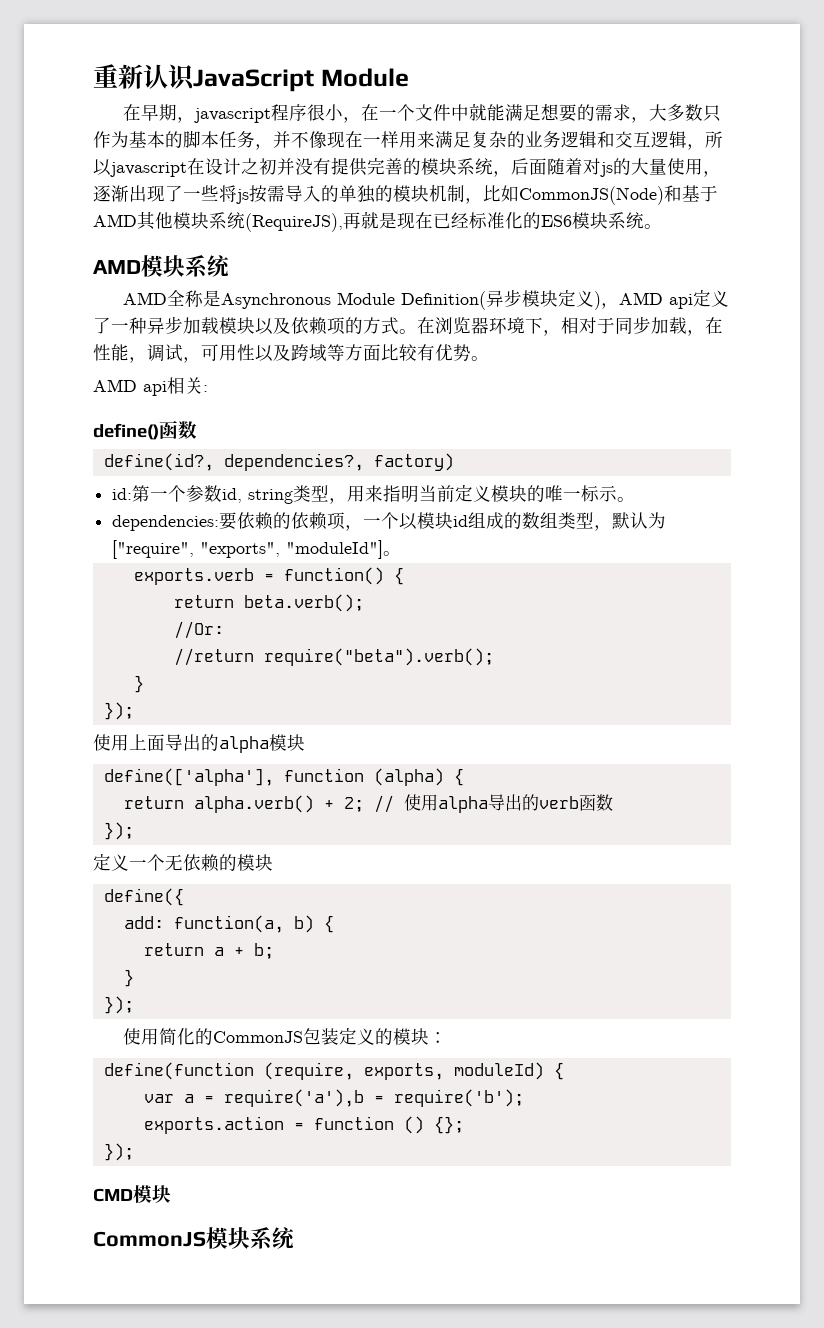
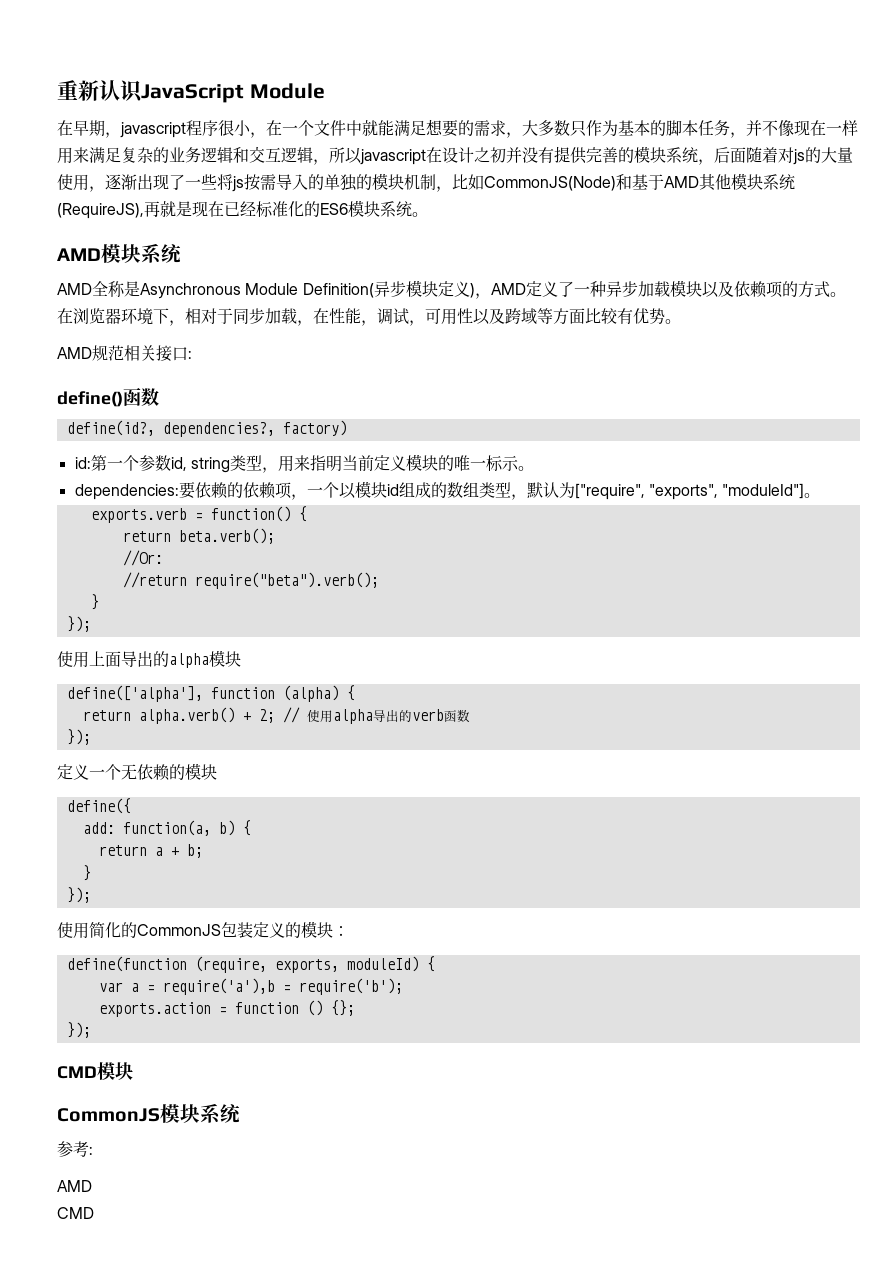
- AMD全称是Asynchronous Module Definition(异步模块定义)，AMD api定义了一种异步加载模块以及依赖项的方式。
+ AMD全称是Asynchronous Module Definition(异步模块定义)，AMD定义了一种异步加载模块以及依赖项的方式。
- AMD api相关:
+ AMD规范相关接口:
+ 参考:
+ AMD
+ CMD

